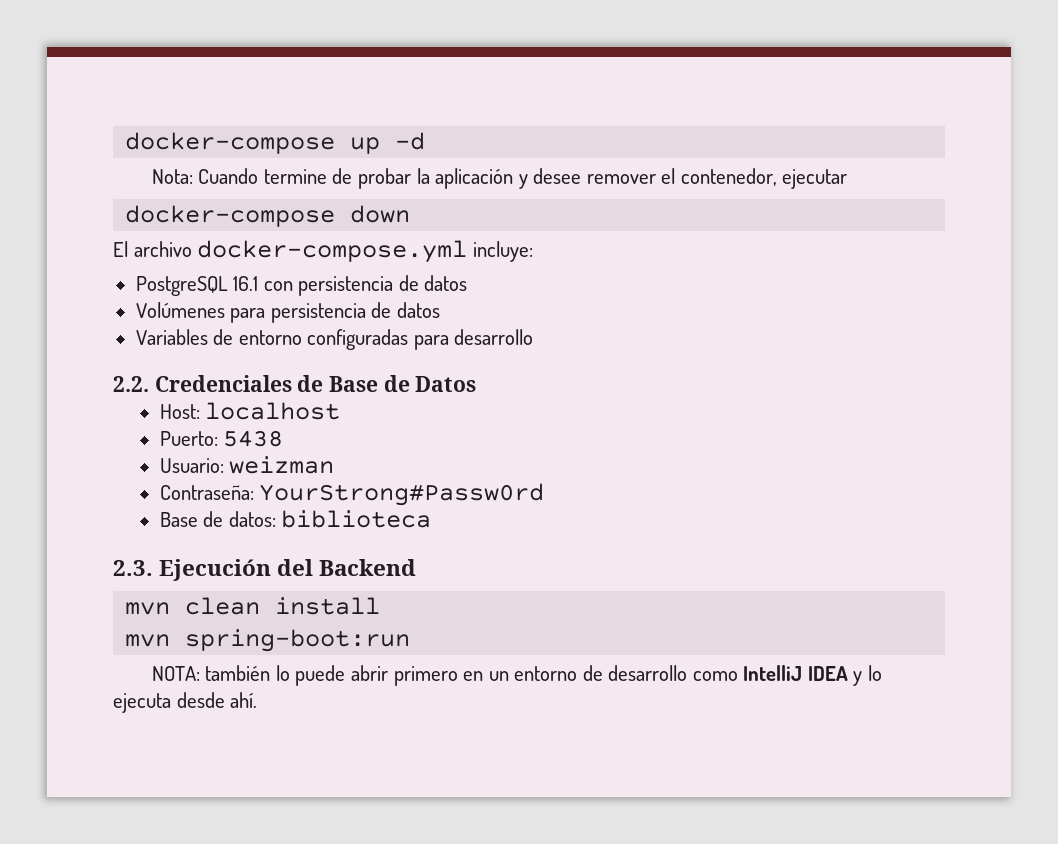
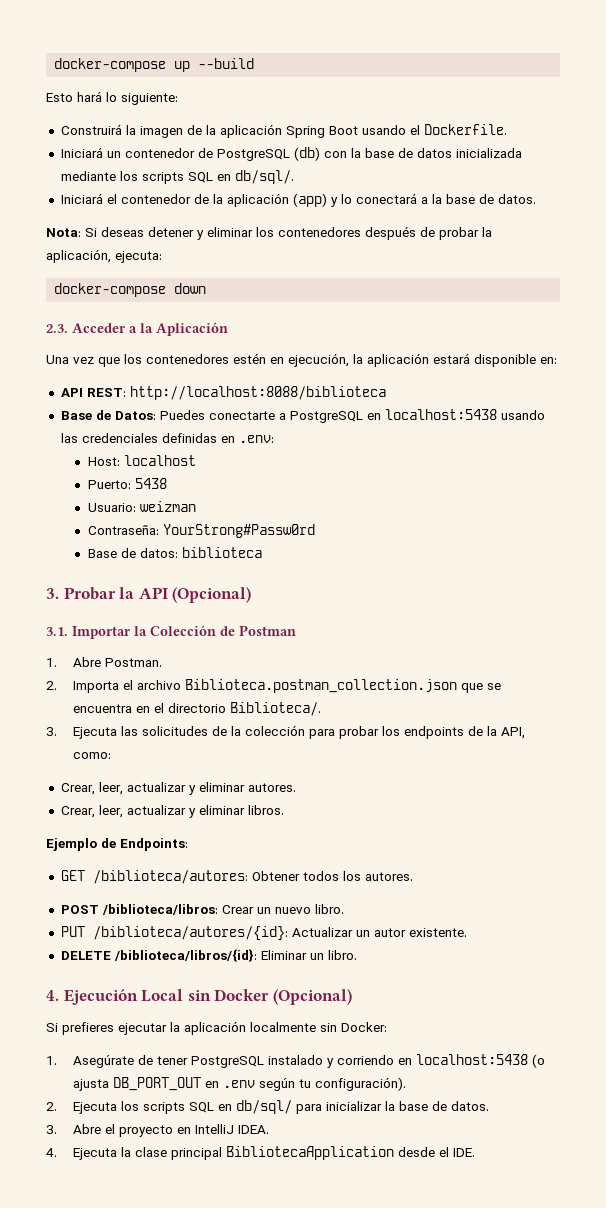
- docker-compose up -d
- Nota: Cuando termine de probar la aplicación y desee remover el contenedor, ejecutar
+ docker-compose up --build
+ Esto hará lo siguiente:
+ Construirá la imagen de la aplicación Spring Boot usando el Dockerfile.
+ Iniciará un contenedor de PostgreSQL (db) con la base de datos inicializada mediante los scripts SQL en db/sql/.
+ Iniciará el contenedor de la aplicación (app) y lo conectará a la base de datos.
+ Nota: Si deseas detener y eliminar los contenedores después de probar la aplicación, ejecuta:
  docker-compose down
- El archivo docker-compose.yml incluye:
- PostgreSQL 16.1 con persistencia de datos
- Volúmenes para persistencia de datos
- Variables de entorno configuradas para desarrollo
- 2.2. Credenciales de Base de Datos
+ 2.3. Acceder a la Aplicación
+ Una vez que los contenedores estén en ejecución, la aplicación estará disponible en:
+ API REST: http://localhost:8088/biblioteca
+ Base de Datos: Puedes conectarte a PostgreSQL en localhost:5438 usando las credenciales definidas en .env:
- 2.3. Ejecución del Backend
- mvn clean install
- mvn spring-boot:run
- NOTA: también lo puede abrir primero en un entorno de desarrollo como IntelliJ IDEA y lo ejecuta desde ahí.
+ 3. Probar la API (Opcional)
+ 3.1. Importar la Colección de Postman
+ 1. Abre Postman.
+ 2. Importa el archivo Biblioteca.postman_collection.json que se encuentra en el directorio Biblioteca/.
+ 3. Ejecuta las solicitudes de la colección para probar los endpoints de la API, como:
+ Crear, leer, actualizar y eliminar autores.
+ Crear, leer, actualizar y eliminar libros.
+ Ejemplo de Endpoints:
+ GET /biblioteca/autores: Obtener todos los autores.
+ POST /biblioteca/libros: Crear un nuevo libro.
+ PUT /biblioteca/autores/{id}: Actualizar un autor existente.
+ DELETE /biblioteca/libros/{id}: Eliminar un libro.
+ 4. Ejecución Local sin Docker (Opcional)
+ Si prefieres ejecutar la aplicación localmente sin Docker:
+ 1. Asegúrate de tener PostgreSQL instalado y corriendo en localhost:5438 (o ajusta DB_PORT_OUT en .env según tu configuración).
+ 2. Ejecuta los scripts SQL en db/sql/ para inicializar la base de datos.
+ 3. Abre el proyecto en IntelliJ IDEA.
+ 4. Ejecuta la clase principal BibliotecaApplication desde el IDE.

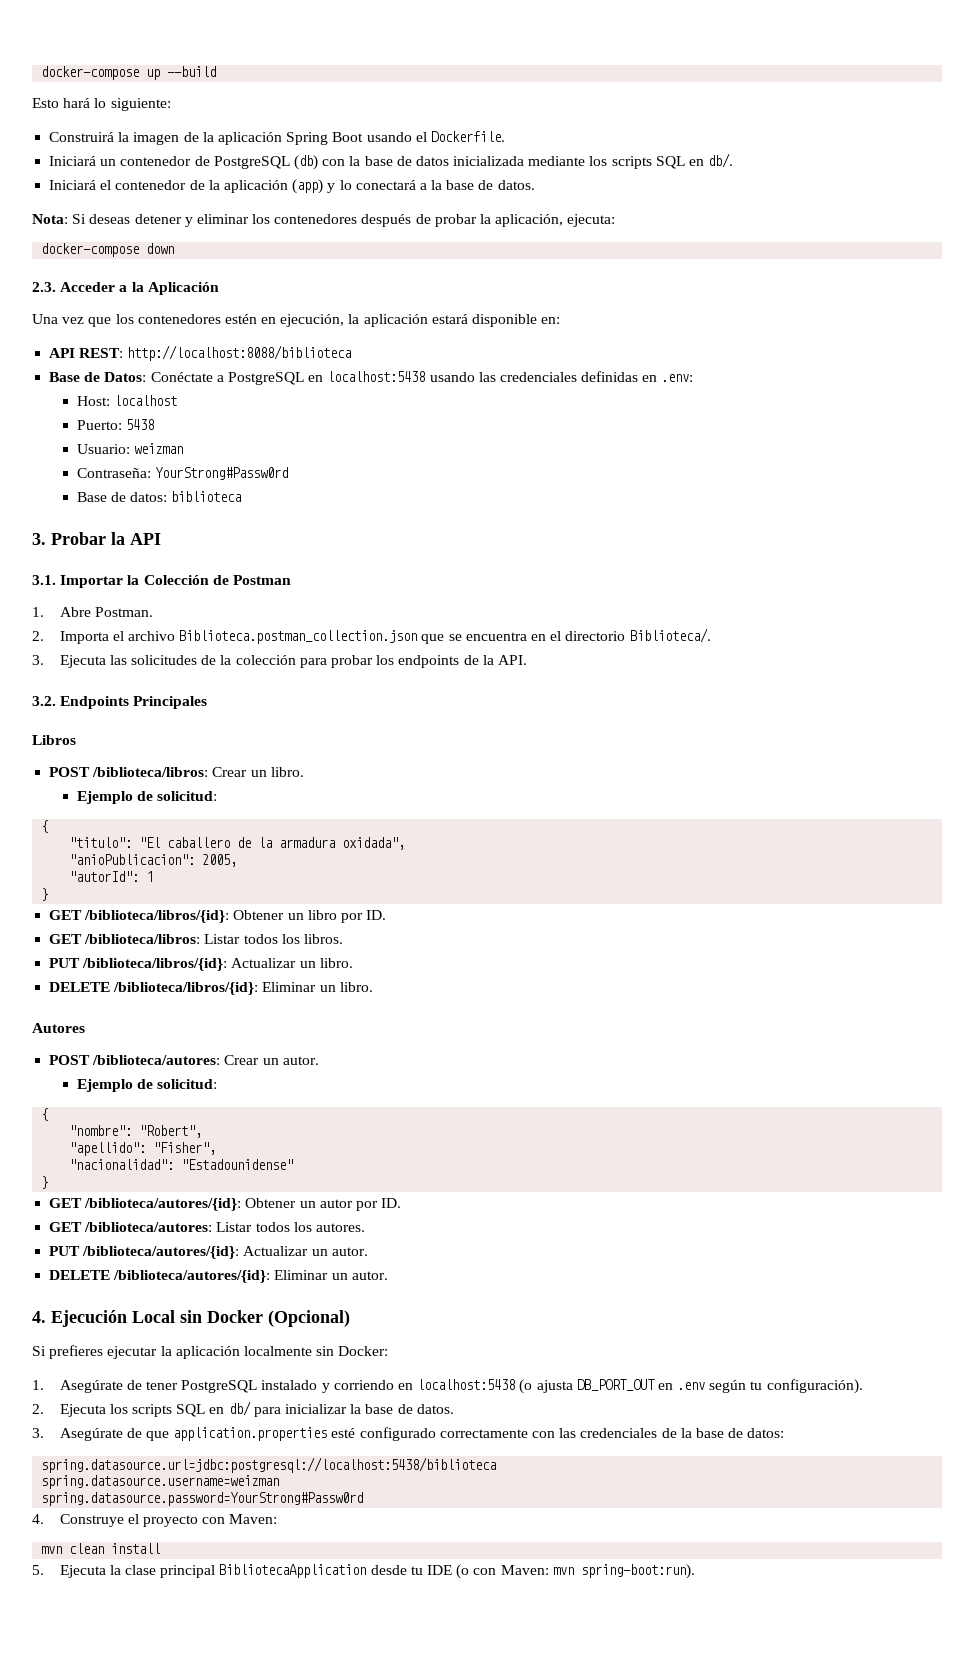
- Iniciará un contenedor de PostgreSQL (db) con la base de datos inicializada mediante los scripts SQL en db/sql/.
+ Iniciará un contenedor de PostgreSQL (db) con la base de datos inicializada mediante los scripts SQL en db/.
- Base de Datos: Puedes conectarte a PostgreSQL en localhost:5438 usando las credenciales definidas en .env:
+ Base de Datos: Conéctate a PostgreSQL en localhost:5438 usando las credenciales definidas en .env:
- 3. Probar la API (Opcional)
+ 3. Probar la API
- 3. Ejecuta las solicitudes de la colección para probar los endpoints de la API, como:
- Crear, leer, actualizar y eliminar autores.
- Crear, leer, actualizar y eliminar libros.
- Ejemplo de Endpoints:
- GET /biblioteca/autores: Obtener todos los autores.
+ 3. Ejecuta las solicitudes de la colección para probar los endpoints de la API.
+ 3.2. Endpoints Principales
+ Libros
- POST /biblioteca/libros: Crear un nuevo libro.
- PUT /biblioteca/autores/{id}: Actualizar un autor existente.
+ POST /biblioteca/libros: Crear un libro.
+ Ejemplo de solicitud:
+ {
+ "titulo": "El caballero de la armadura oxidada",
+ "anioPublicacion": 2005,
+ "autorId": 1
+ }
+ GET /biblioteca/libros/{id}: Obtener un libro por ID.
+ GET /biblioteca/libros: Listar todos los libros.
+ PUT /biblioteca/libros/{id}: Actualizar un libro.
+ Autores
+ POST /biblioteca/autores: Crear un autor.
+ Ejemplo de solicitud:
+ {
+ "nombre": "Robert",
+ "apellido": "Fisher",
+ "nacionalidad": "Estadounidense"
+ }
+ GET /biblioteca/autores/{id}: Obtener un autor por ID.
+ GET /biblioteca/autores: Listar todos los autores.
+ PUT /biblioteca/autores/{id}: Actualizar un autor.
+ DELETE /biblioteca/autores/{id}: Eliminar un autor.
- 2. Ejecuta los scripts SQL en db/sql/ para inicializar la base de datos.
+ 2. Ejecuta los scripts SQL en db/ para inicializar la base de datos.
- 3. Abre el proyecto en IntelliJ IDEA.
- 4. Ejecuta la clase principal BibliotecaApplication desde el IDE.
+ 3. Asegúrate de que application.properties esté configurado correctamente con las credenciales de la base de datos:
+ spring.datasource.url=jdbc:postgresql://localhost:5438/biblioteca
+ spring.datasource.username=weizman
+ spring.datasource.password=YourStrong#Passw0rd
+ 4. Construye el proyecto con Maven:
+ mvn clean install
+ 5. Ejecuta la clase principal BibliotecaApplication desde tu IDE (o con Maven: mvn spring-boot:run).

